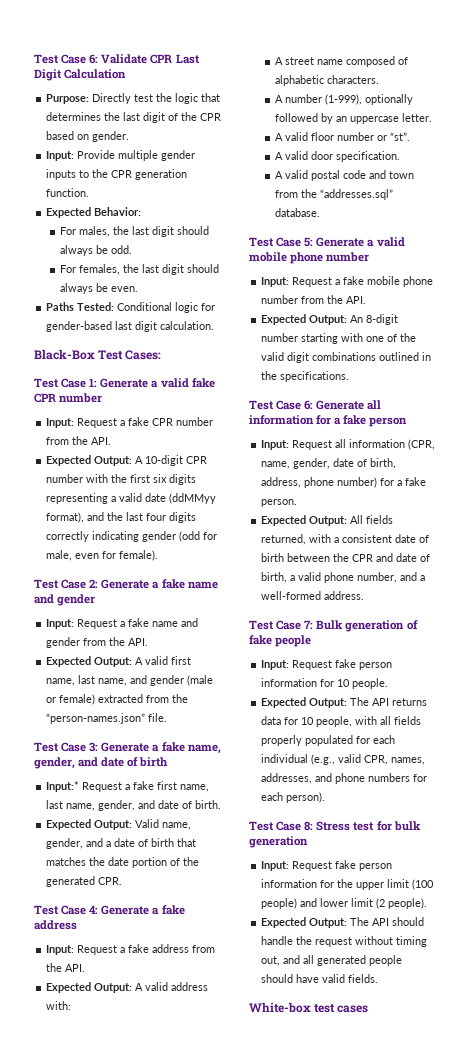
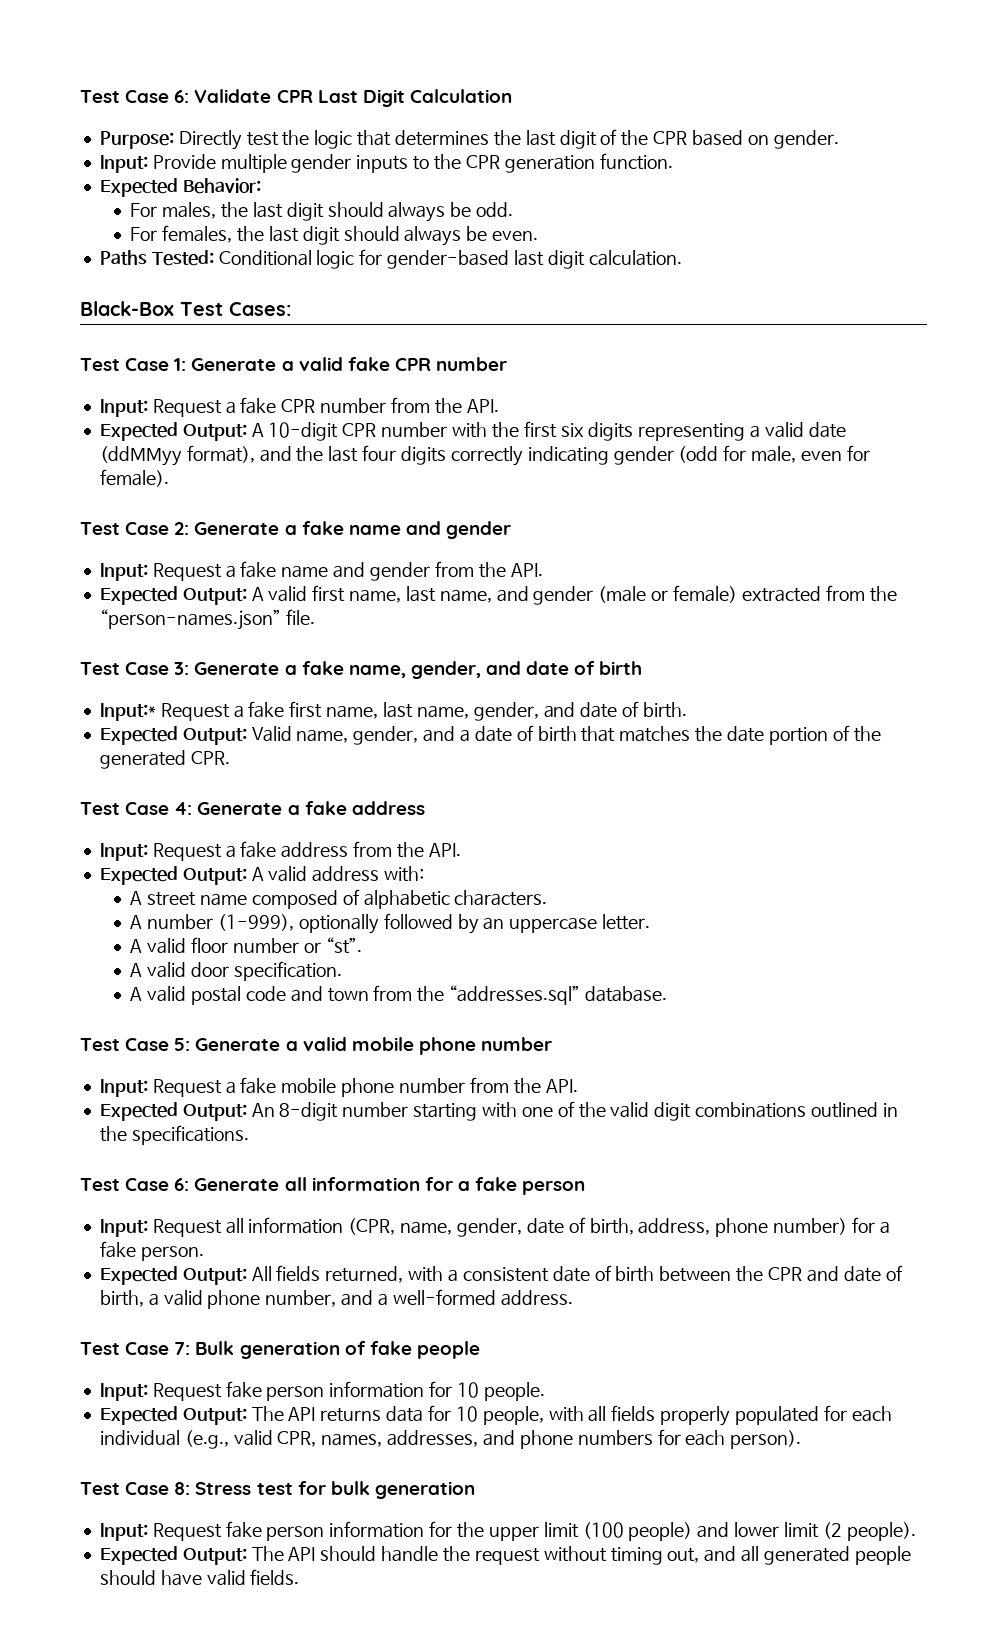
- White-box test cases

